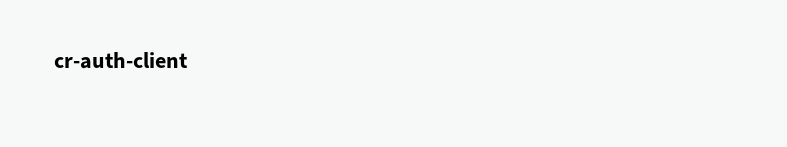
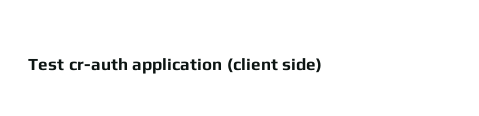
- cr-auth-client
+ Test cr-auth application (client side)

